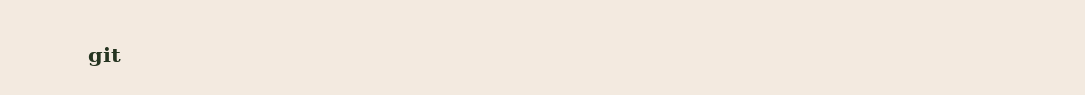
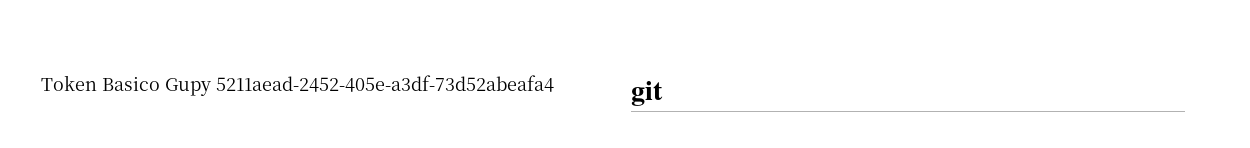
+ Token Basico Gupy 5211aead-2452-405e-a3df-73d52abeafa4

